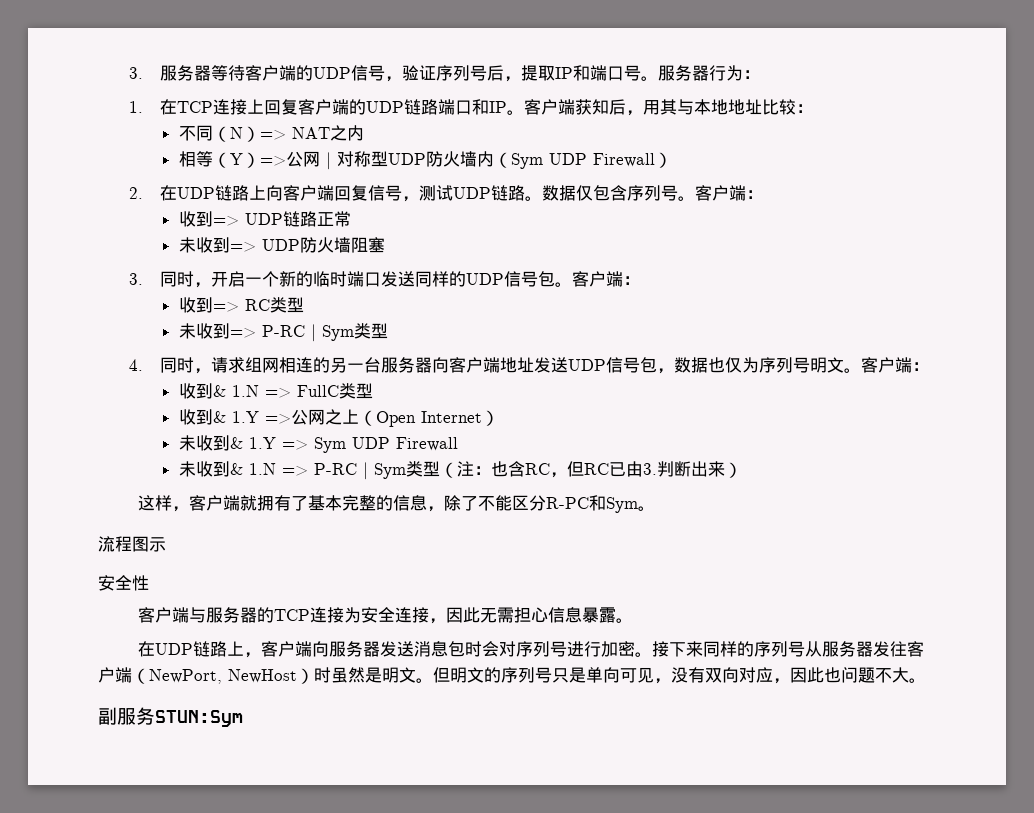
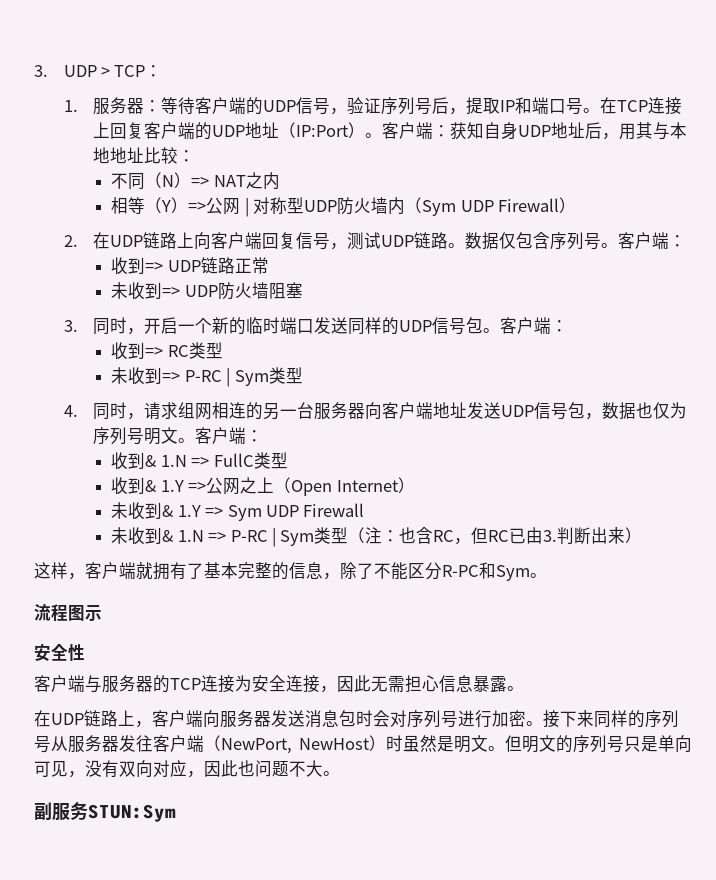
- 3.服务器等待客户端的UDP信号，验证序列号后，提取IP和端口号。
+ 3. UDP > TCP：
+ 1.服务器：等待客户端的UDP信号，验证序列号后，提取IP和端口号。
- 服务器行为：
- 1.在TCP连接上回复客户端的UDP链路端口和IP。客户端获知后，用其与本地地址比较：
+ 在TCP连接上回复客户端的UDP地址（IP:Port）。客户端：获知自身UDP地址后，用其与本地地址比较：

